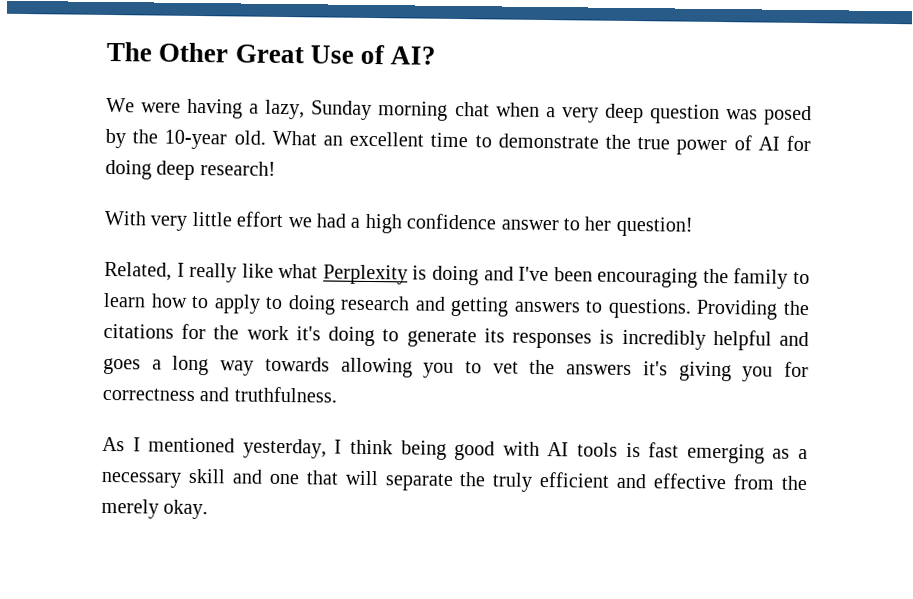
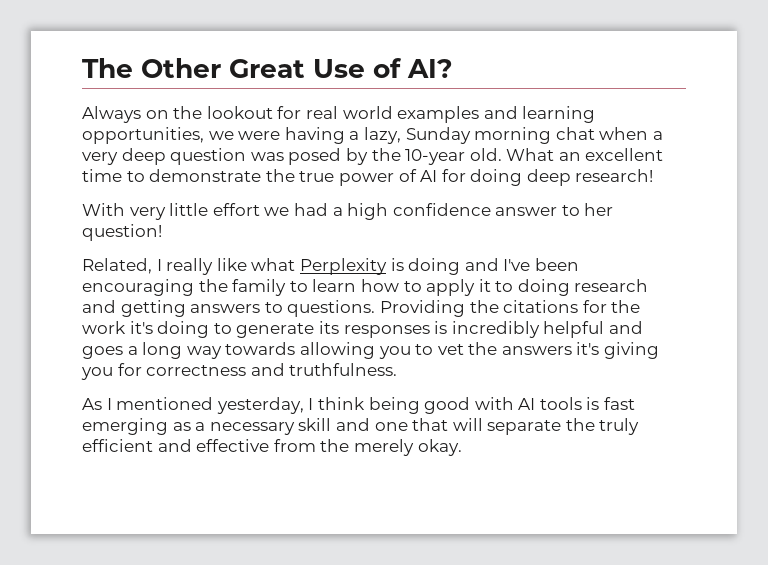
- We were having a lazy, Sunday morning chat when a very deep question was posed by the 10-year old.
+ Always on the lookout for real world examples and learning opportunities, we were having a lazy, Sunday morning chat when a very deep question was posed by the 10-year old.
- Related, I really like what Perplexity is doing and I've been encouraging the family to learn how to apply to doing research and getting answers to questions.
+ Related, I really like what Perplexity is doing and I've been encouraging the family to learn how to apply it to doing research and getting answers to questions.

